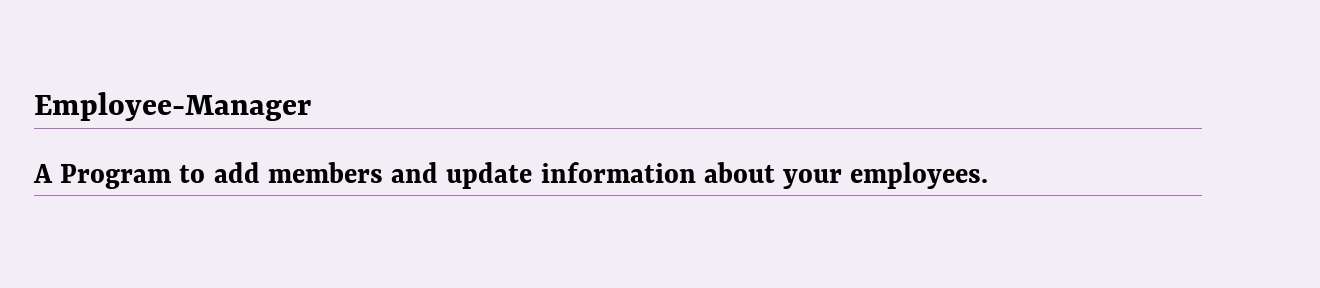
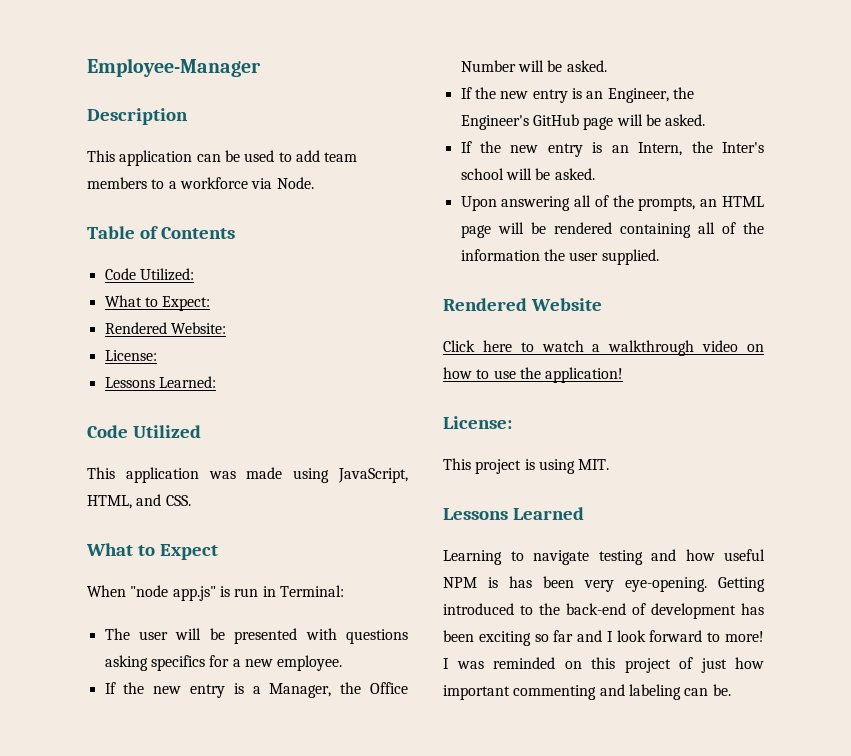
- A Program to add members and update information about your employees.
+ Description
+ This application can be used to add team members to a workforce via Node.
+ Table of Contents
+ Code Utilized:
+ What to Expect:
+ Rendered Website:
+ License:
+ Lessons Learned:
+ Code Utilized
+ This application was made using JavaScript, HTML, and CSS.
+ What to Expect
+ When "node app.js" is run in Terminal:
+ The user will be presented with questions asking specifics for a new employee.
+ If the new entry is a Manager, the Office Number will be asked.
+ If the new entry is an Engineer, the Engineer's GitHub page will be asked.
+ If the new entry is an Intern, the Inter's school will be asked.
+ Upon answering all of the prompts, an HTML page will be rendered containing all of the information the user supplied.
+ Rendered Website
+ Click here to watch a walkthrough video on how to use the application!
+ License:
+ This project is using MIT.
+ Lessons Learned
+ Learning to navigate testing and how useful NPM is has been very eye-opening. Getting introduced to the back-end of development has been exciting so far and I look forward to more! I was reminded on this project of just how important commenting and labeling can be.

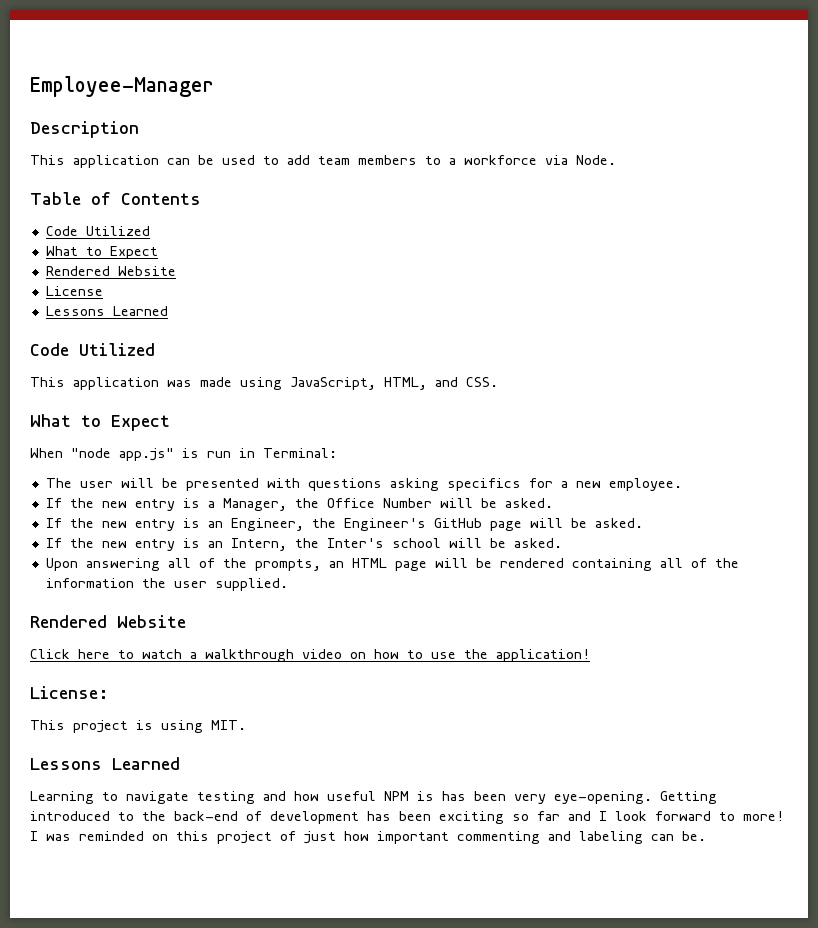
  Table of Contents
- Code Utilized:
- What to Expect:
- Rendered Website:
- License:
- Lessons Learned:
+ Code Utilized
+ What to Expect
+ Rendered Website
+ License
+ Lessons Learned

